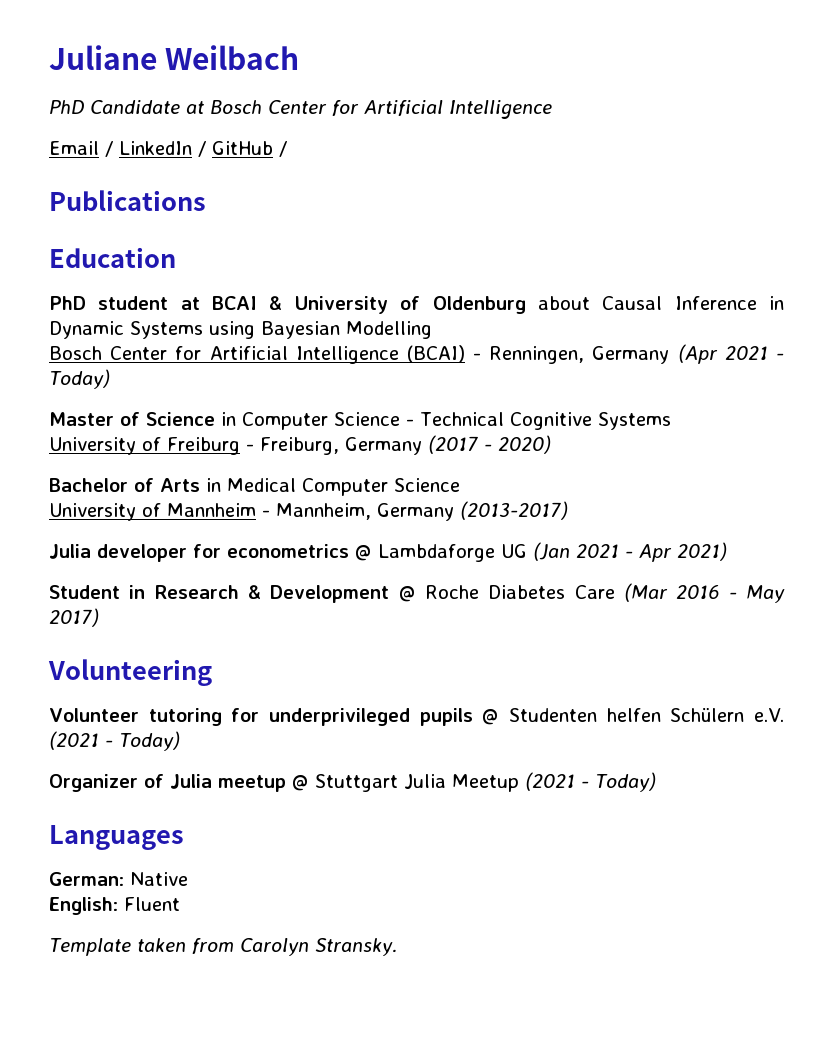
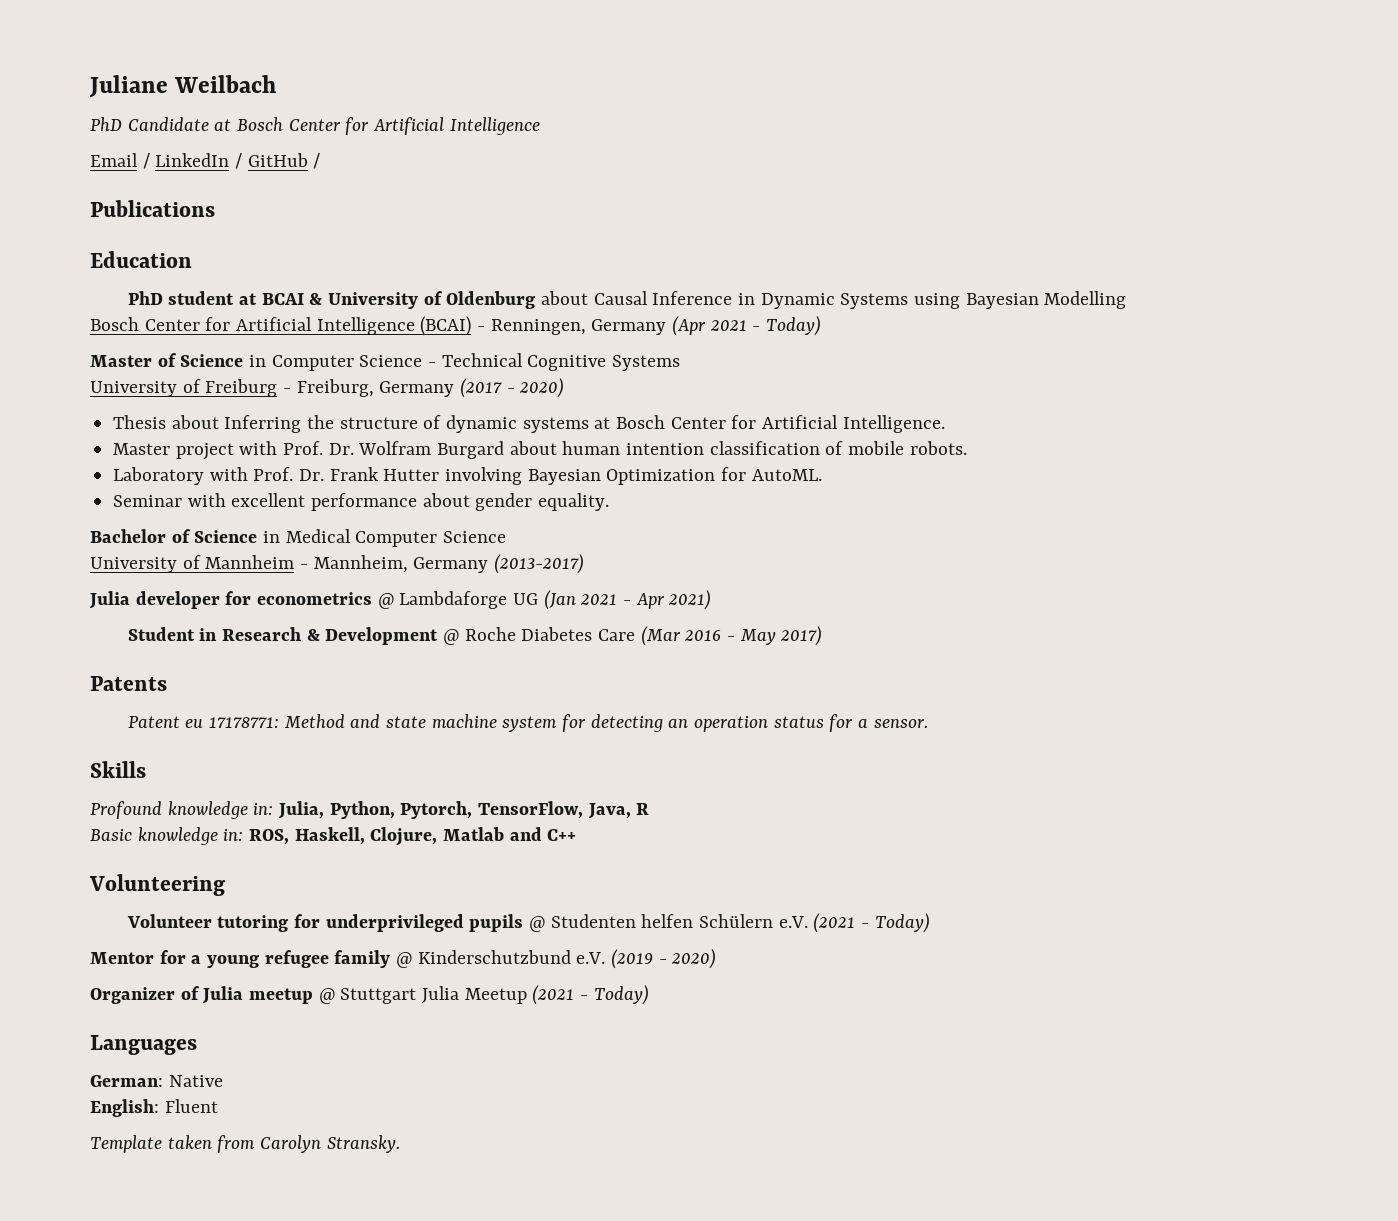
+ Thesis about Inferring the structure of dynamic systems at Bosch Center for Artificial Intelligence.
+ Master project with Prof. Dr. Wolfram Burgard about human intention classification of mobile robots.
+ Laboratory with Prof. Dr. Frank Hutter involving Bayesian Optimization for AutoML.
+ Seminar with excellent performance about gender equality.
- Bachelor of Arts in Medical Computer Science
+ Bachelor of Science in Medical Computer Science
+ Patents
+ Patent eu 17178771: Method and state machine system for detecting an operation status for a sensor.
+ Skills
+ Profound knowledge in: Julia, Python, Pytorch, TensorFlow, Java, R
+ Basic knowledge in: ROS, Haskell, Clojure, Matlab and C++
+ Mentor for a young refugee family @ Kinderschutzbund e.V. (2019 - 2020)

